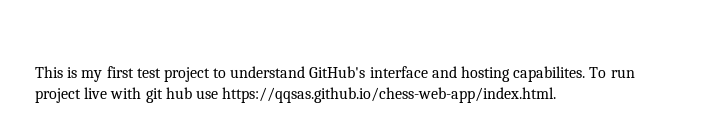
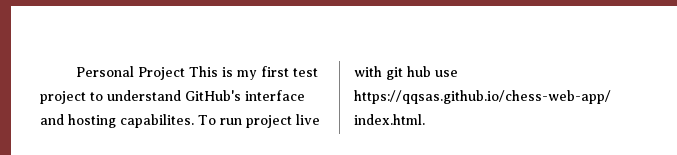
- This is my first test project to understand GitHub's interface and hosting capabilites.
+ Personal Project This is my first test project to understand GitHub's interface and hosting capabilites.

